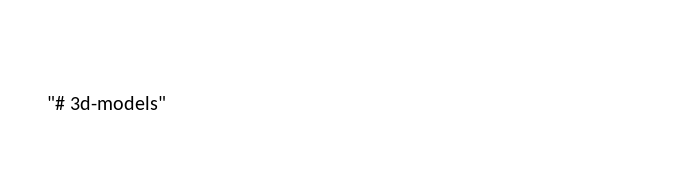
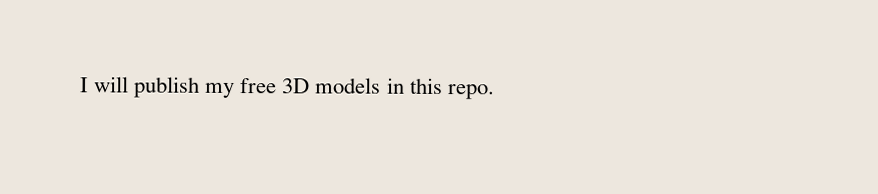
- "# 3d-models"
+ I will publish my free 3D models in this repo.

